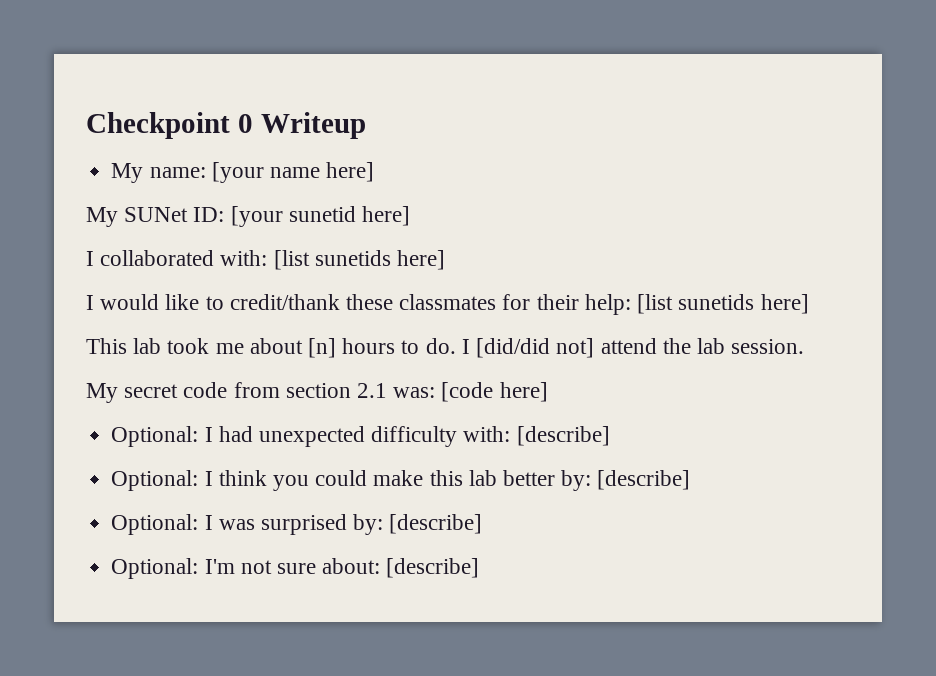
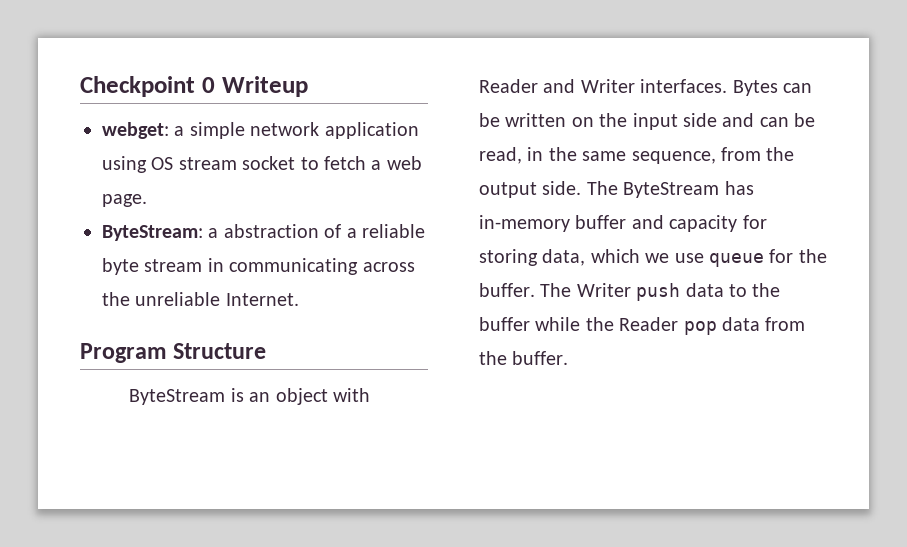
- My name: [your name here]
- My SUNet ID: [your sunetid here]
- I collaborated with: [list sunetids here]
- I would like to credit/thank these classmates for their help: [list sunetids here]
- This lab took me about [n] hours to do. I [did/did not] attend the lab session.
- My secret code from section 2.1 was: [code here]
- Optional: I had unexpected difficulty with: [describe]
- Optional: I think you could make this lab better by: [describe]
- Optional: I was surprised by: [describe]
- Optional: I'm not sure about: [describe]
+ webget: a simple network application using OS stream socket to fetch a web page.
+ ByteStream: a abstraction of a reliable byte stream in communicating across the unreliable Internet.
+ Program Structure
+ ByteStream is an object with Reader and Writer interfaces. Bytes can be written on the input side and can be read, in the same sequence, from the output side. The ByteStream has in-memory buffer and capacity for storing data, which we use queue for the buffer. The Writer push data to the buffer while the Reader pop data from the buffer.

